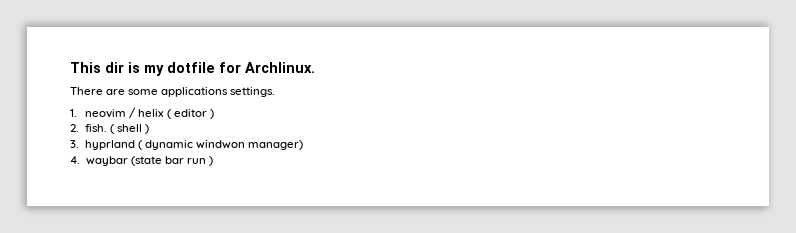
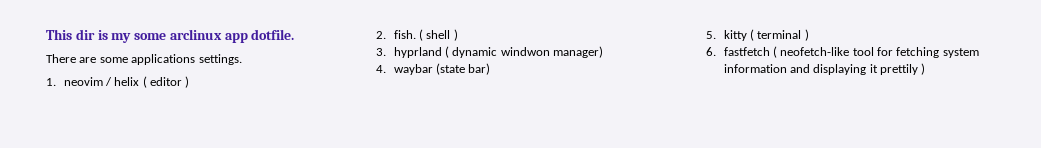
- This dir is my dotfile for Archlinux.
+ This dir is my some arclinux app dotfile.
- 4. waybar (state bar run )
+ 4. waybar (state bar)
+ 5. kitty ( terminal )
+ 6. fastfetch ( neofetch-like tool for fetching system information and displaying it prettily )

